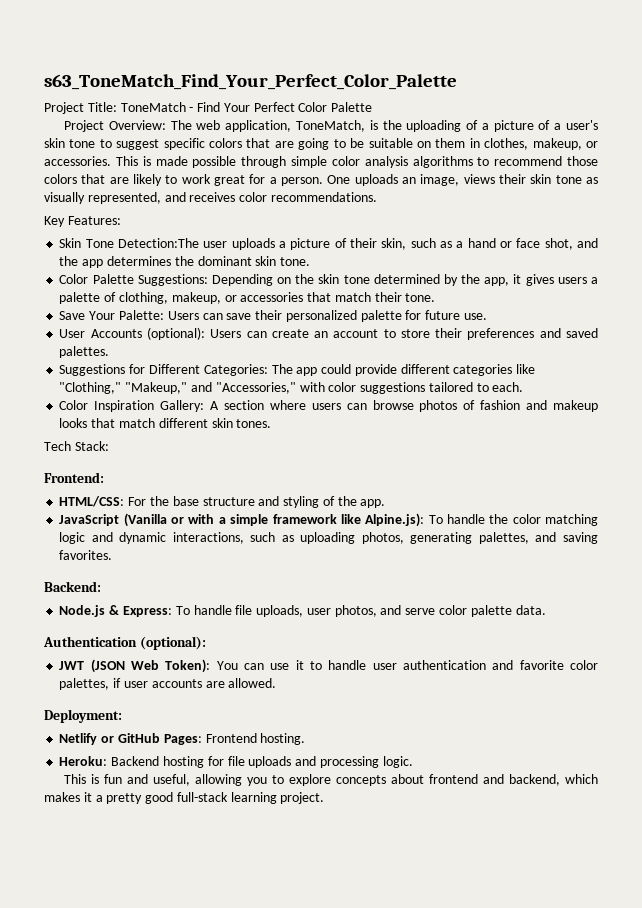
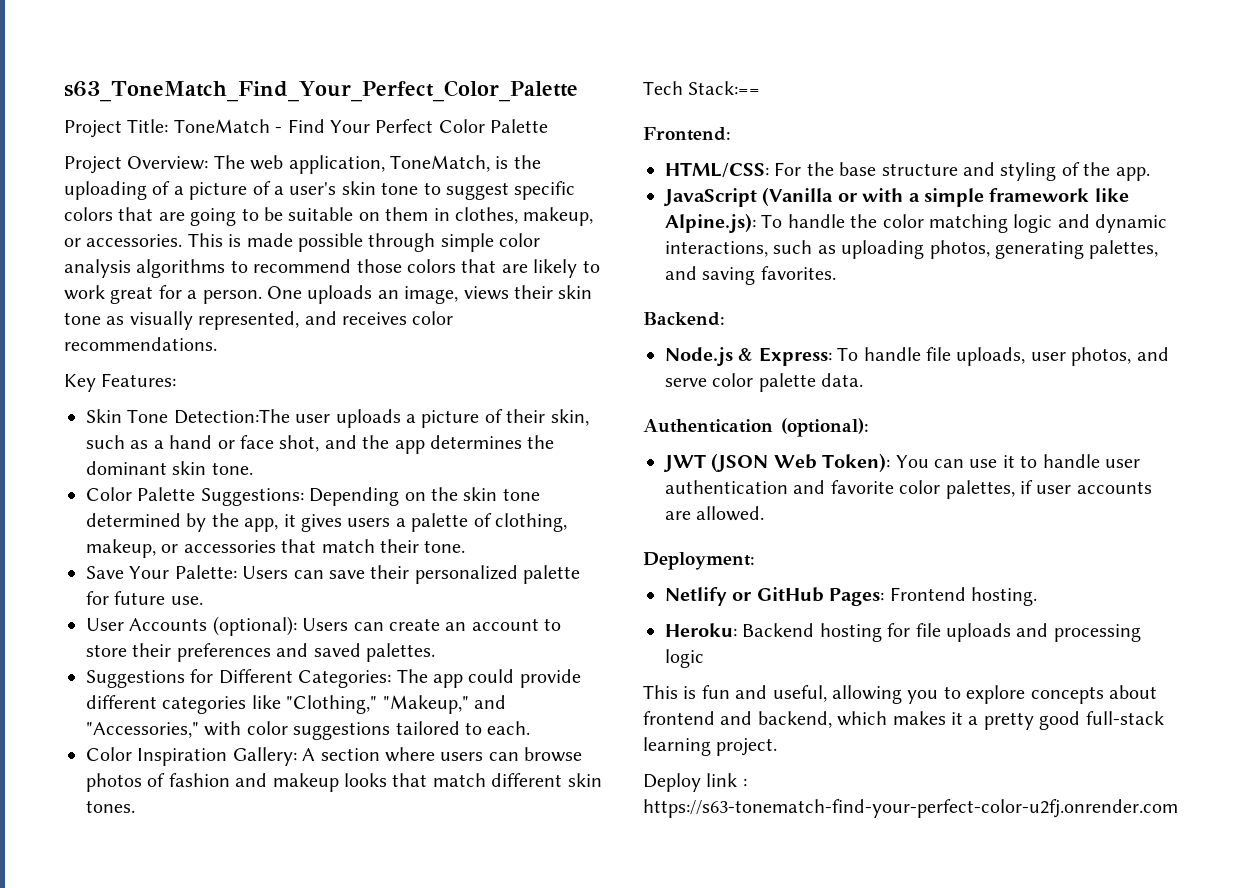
- Tech Stack:
+ Tech Stack:==
- Heroku: Backend hosting for file uploads and processing logic.
+ Heroku: Backend hosting for file uploads and processing logic
+ Deploy link : https://s63-tonematch-find-your-perfect-color-u2fj.onrender.com

